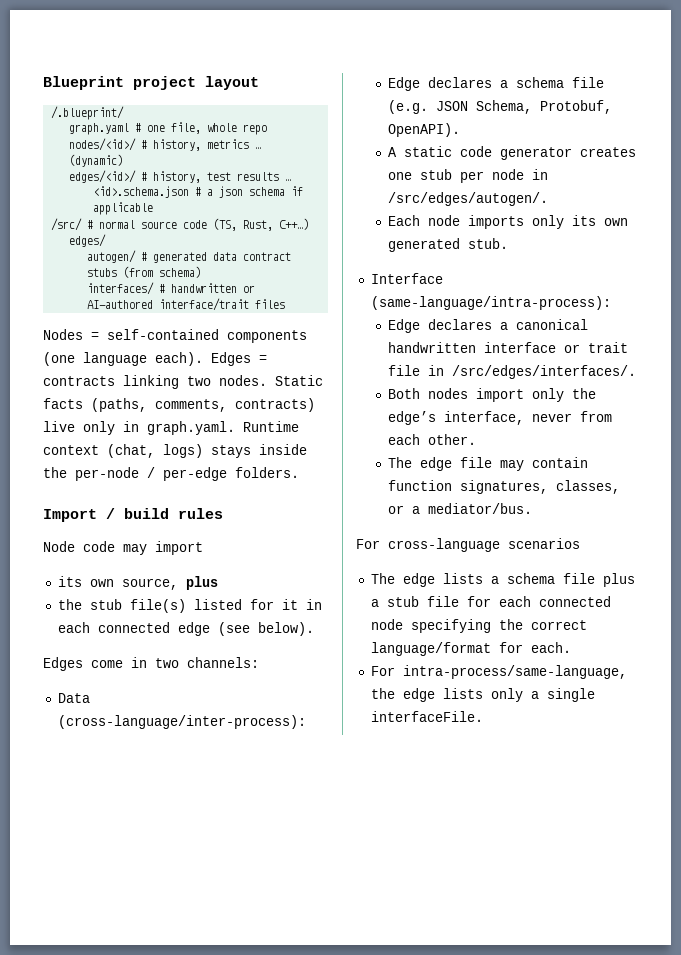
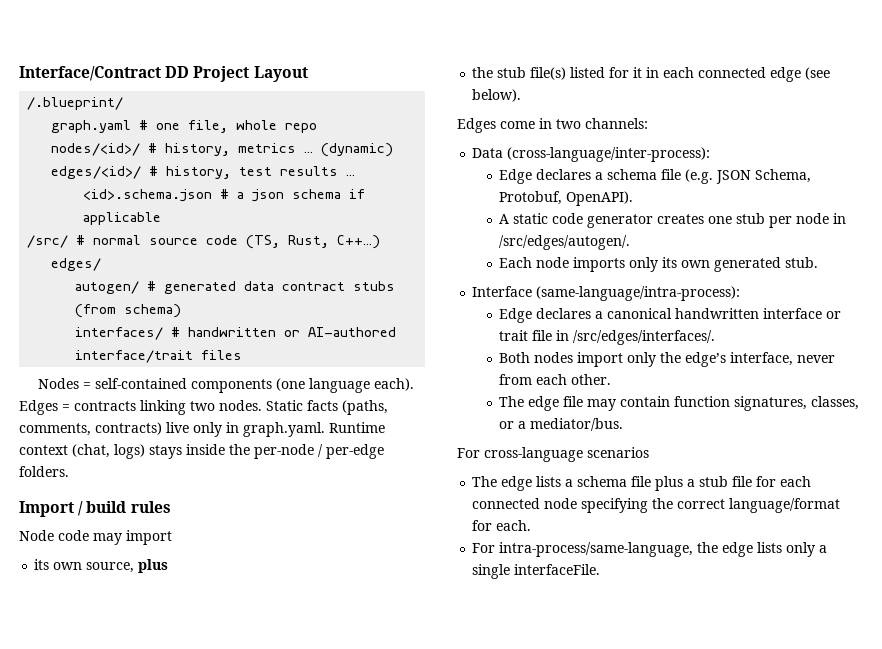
- Blueprint project layout
+ Interface/Contract DD Project Layout

